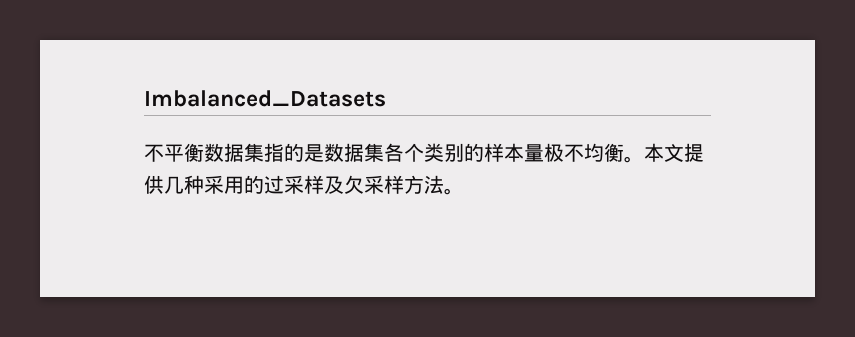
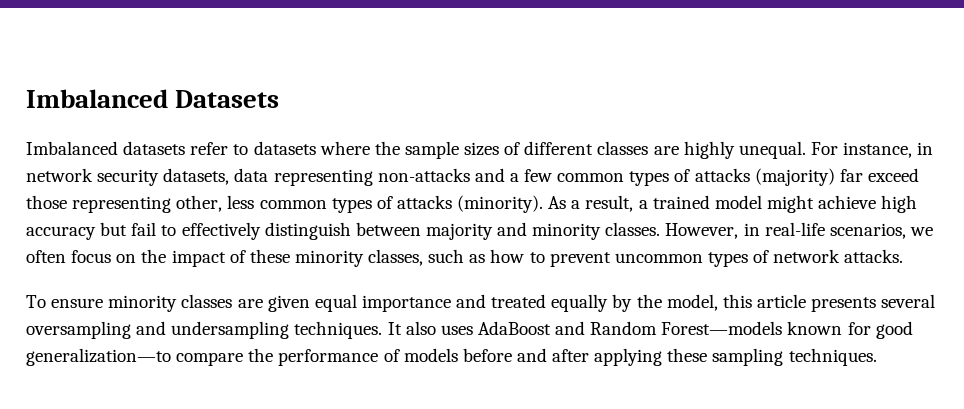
- Imbalanced_Datasets
- 不平衡数据集指的是数据集各个类别的样本量极不均衡。本文提供几种采用的过采样及欠采样方法。
+ Imbalanced Datasets
+ Imbalanced datasets refer to datasets where the sample sizes of different classes are highly unequal. For instance, in network security datasets, data representing non-attacks and a few common types of attacks (majority) far exceed those representing other, less common types of attacks (minority). As a result, a trained model might achieve high accuracy but fail to effectively distinguish between majority and minority classes. However, in real-life scenarios, we often focus on the impact of these minority classes, such as how to prevent uncommon types of network attacks.
+ To ensure minority classes are given equal importance and treated equally by the model, this article presents several oversampling and undersampling techniques. It also uses AdaBoost and Random Forest—models known for good generalization—to compare the performance of models before and after applying these sampling techniques.

